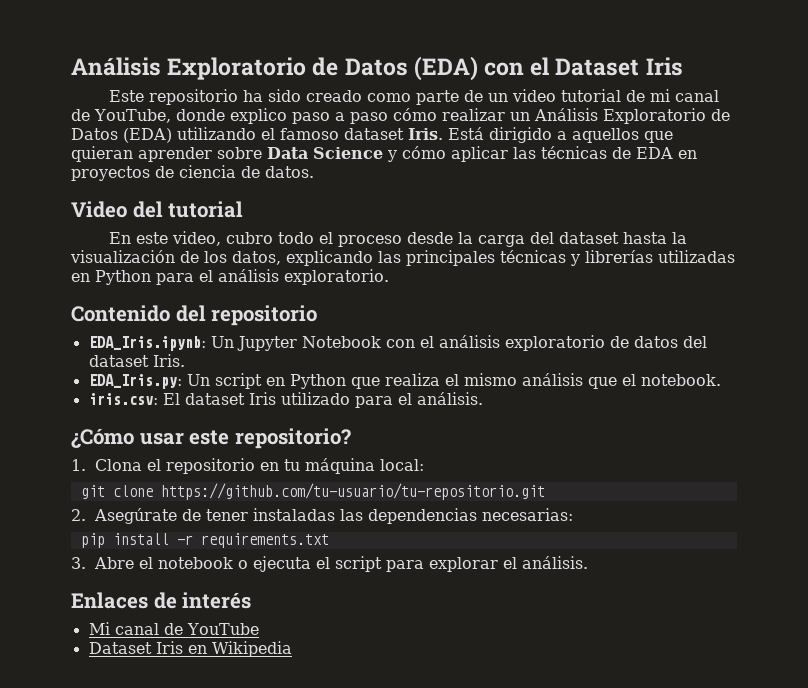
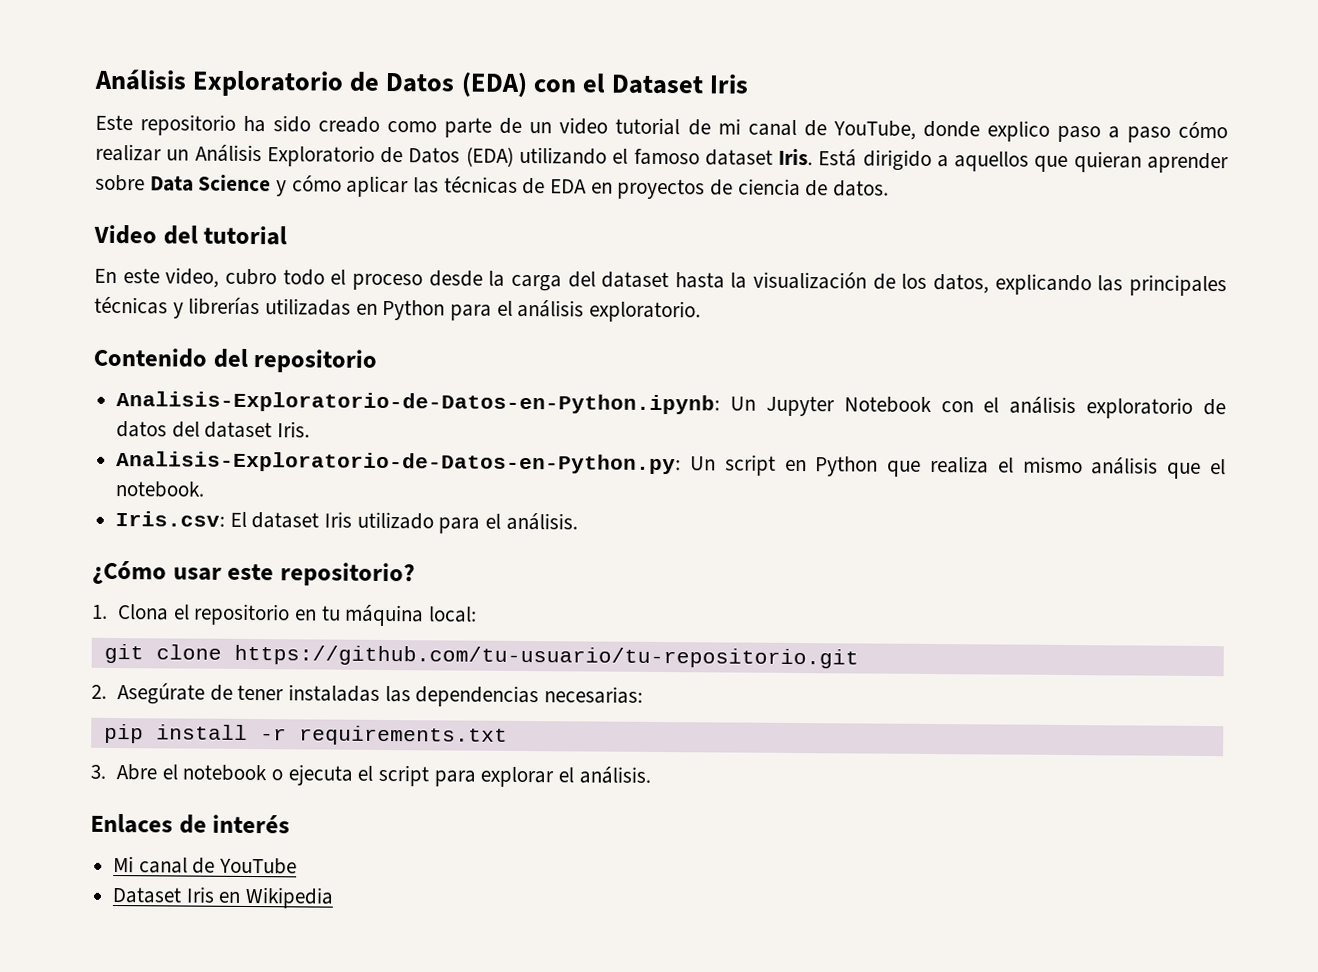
- EDA_Iris.ipynb: Un Jupyter Notebook con el análisis exploratorio de datos del dataset Iris.
+ Analisis-Exploratorio-de-Datos-en-Python.ipynb: Un Jupyter Notebook con el análisis exploratorio de datos del dataset Iris.
- EDA_Iris.py: Un script en Python que realiza el mismo análisis que el notebook.
+ Analisis-Exploratorio-de-Datos-en-Python.py: Un script en Python que realiza el mismo análisis que el notebook.
- iris.csv: El dataset Iris utilizado para el análisis.
+ Iris.csv: El dataset Iris utilizado para el análisis.

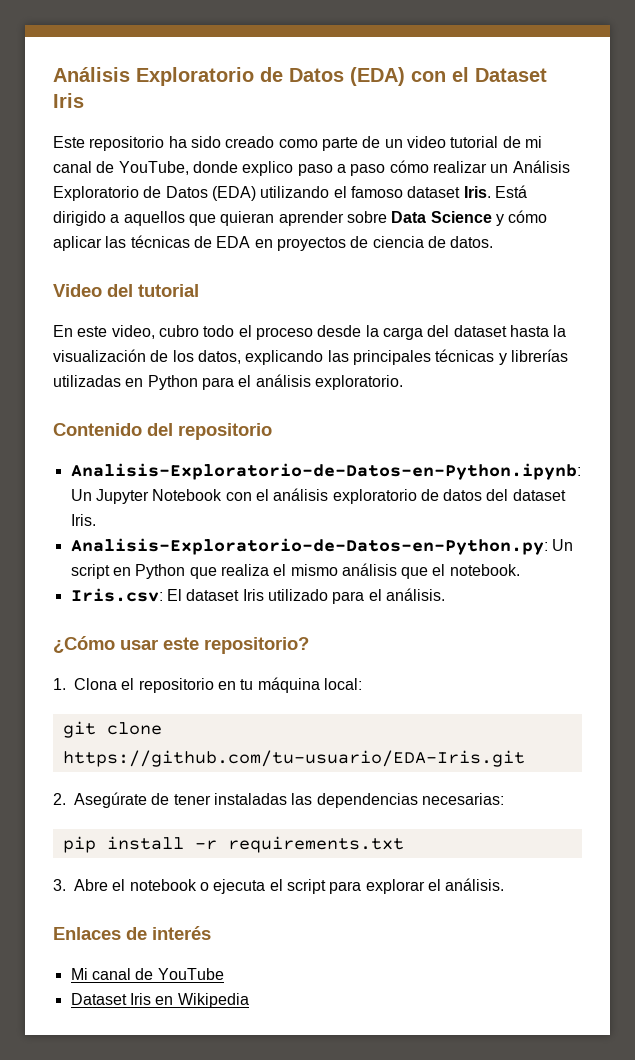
- git clone https://github.com/tu-usuario/tu-repositorio.git
+ git clone https://github.com/tu-usuario/EDA-Iris.git

